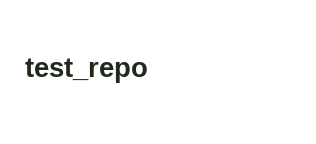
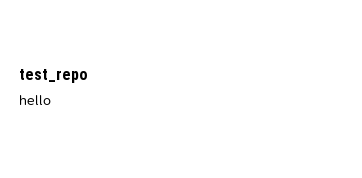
+ hello

